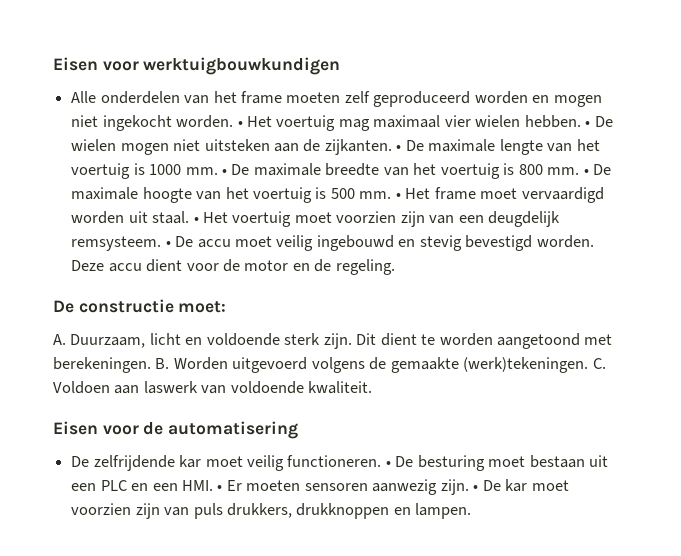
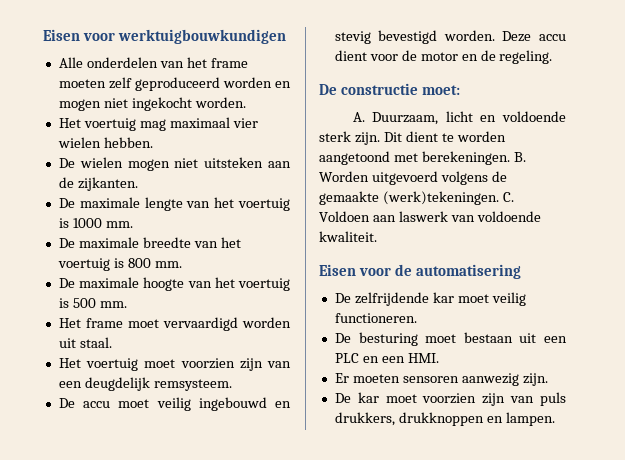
- Alle onderdelen van het frame moeten zelf geproduceerd worden en mogen niet ingekocht worden. • Het voertuig mag maximaal vier wielen hebben. • De wielen mogen niet uitsteken aan de zijkanten. • De maximale lengte van het voertuig is 1000 mm. • De maximale breedte van het voertuig is 800 mm. • De maximale hoogte van het voertuig is 500 mm. • Het frame moet vervaardigd worden uit staal. • Het voertuig moet voorzien zijn van een deugdelijk remsysteem. • De accu moet veilig ingebouwd en stevig bevestigd worden.
+ Alle onderdelen van het frame moeten zelf geproduceerd worden en mogen niet ingekocht worden.
+ Het voertuig mag maximaal vier wielen hebben.
+ De wielen mogen niet uitsteken aan de zijkanten.
+ De maximale lengte van het voertuig is 1000 mm.
+ De maximale breedte van het voertuig is 800 mm.
+ De maximale hoogte van het voertuig is 500 mm.
+ Het frame moet vervaardigd worden uit staal.
+ Het voertuig moet voorzien zijn van een deugdelijk remsysteem.
+ De accu moet veilig ingebouwd en stevig bevestigd worden.
- De zelfrijdende kar moet veilig functioneren. • De besturing moet bestaan uit een PLC en een HMI. • Er moeten sensoren aanwezig zijn. • De kar moet voorzien zijn van puls drukkers, drukknoppen en lampen.
+ De zelfrijdende kar moet veilig functioneren.
+ De besturing moet bestaan uit een PLC en een HMI.
+ Er moeten sensoren aanwezig zijn.
+ De kar moet voorzien zijn van puls drukkers, drukknoppen en lampen.

